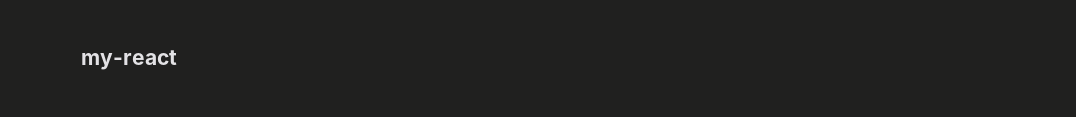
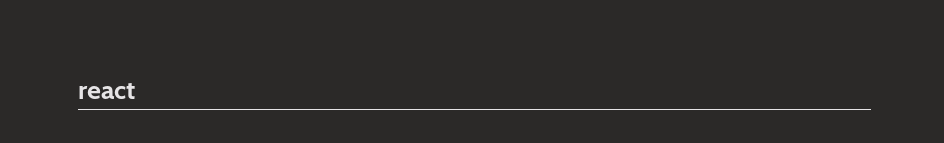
- my-react
+ react

